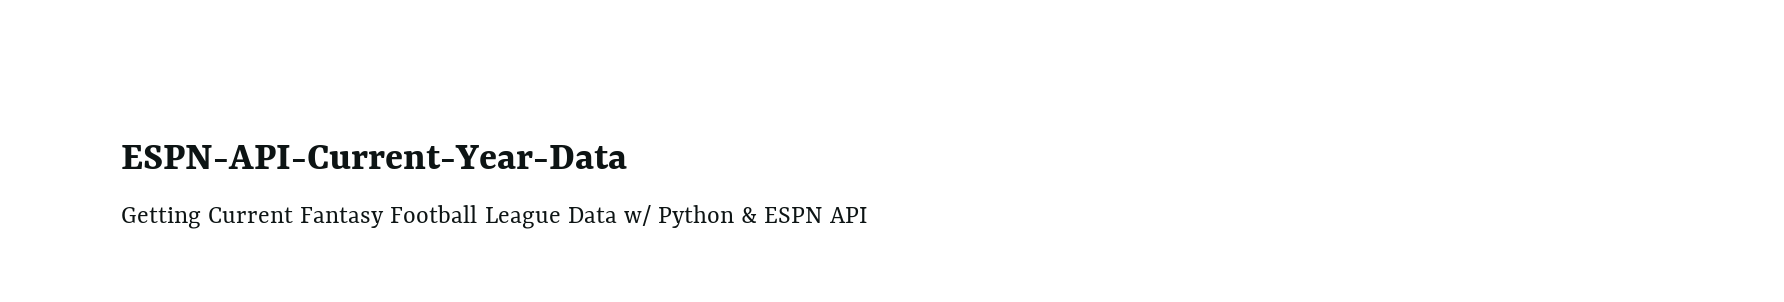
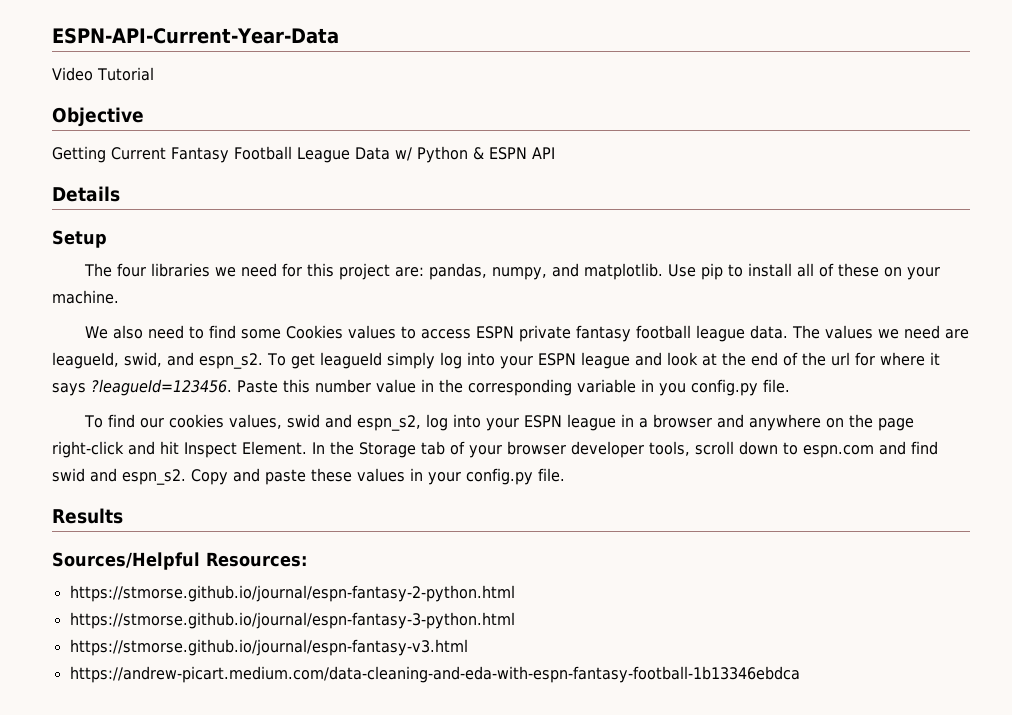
+ Video Tutorial
+ Objective
+ Details
+ Setup
+ The four libraries we need for this project are: pandas, numpy, and matplotlib. Use pip to install all of these on your machine.
+ We also need to find some Cookies values to access ESPN private fantasy football league data. The values we need are leagueId, swid, and espn_s2. To get leagueId simply log into your ESPN league and look at the end of the url for where it says ?leagueId=123456. Paste this number value in the corresponding variable in you config.py file.
+ To find our cookies values, swid and espn_s2, log into your ESPN league in a browser and anywhere on the page right-click and hit Inspect Element. In the Storage tab of your browser developer tools, scroll down to espn.com and find swid and espn_s2. Copy and paste these values in your config.py file.
+ Results
+ Sources/Helpful Resources:
+ https://stmorse.github.io/journal/espn-fantasy-2-python.html
+ https://stmorse.github.io/journal/espn-fantasy-3-python.html
+ https://stmorse.github.io/journal/espn-fantasy-v3.html
+ https://andrew-picart.medium.com/data-cleaning-and-eda-with-espn-fantasy-football-1b13346ebdca

